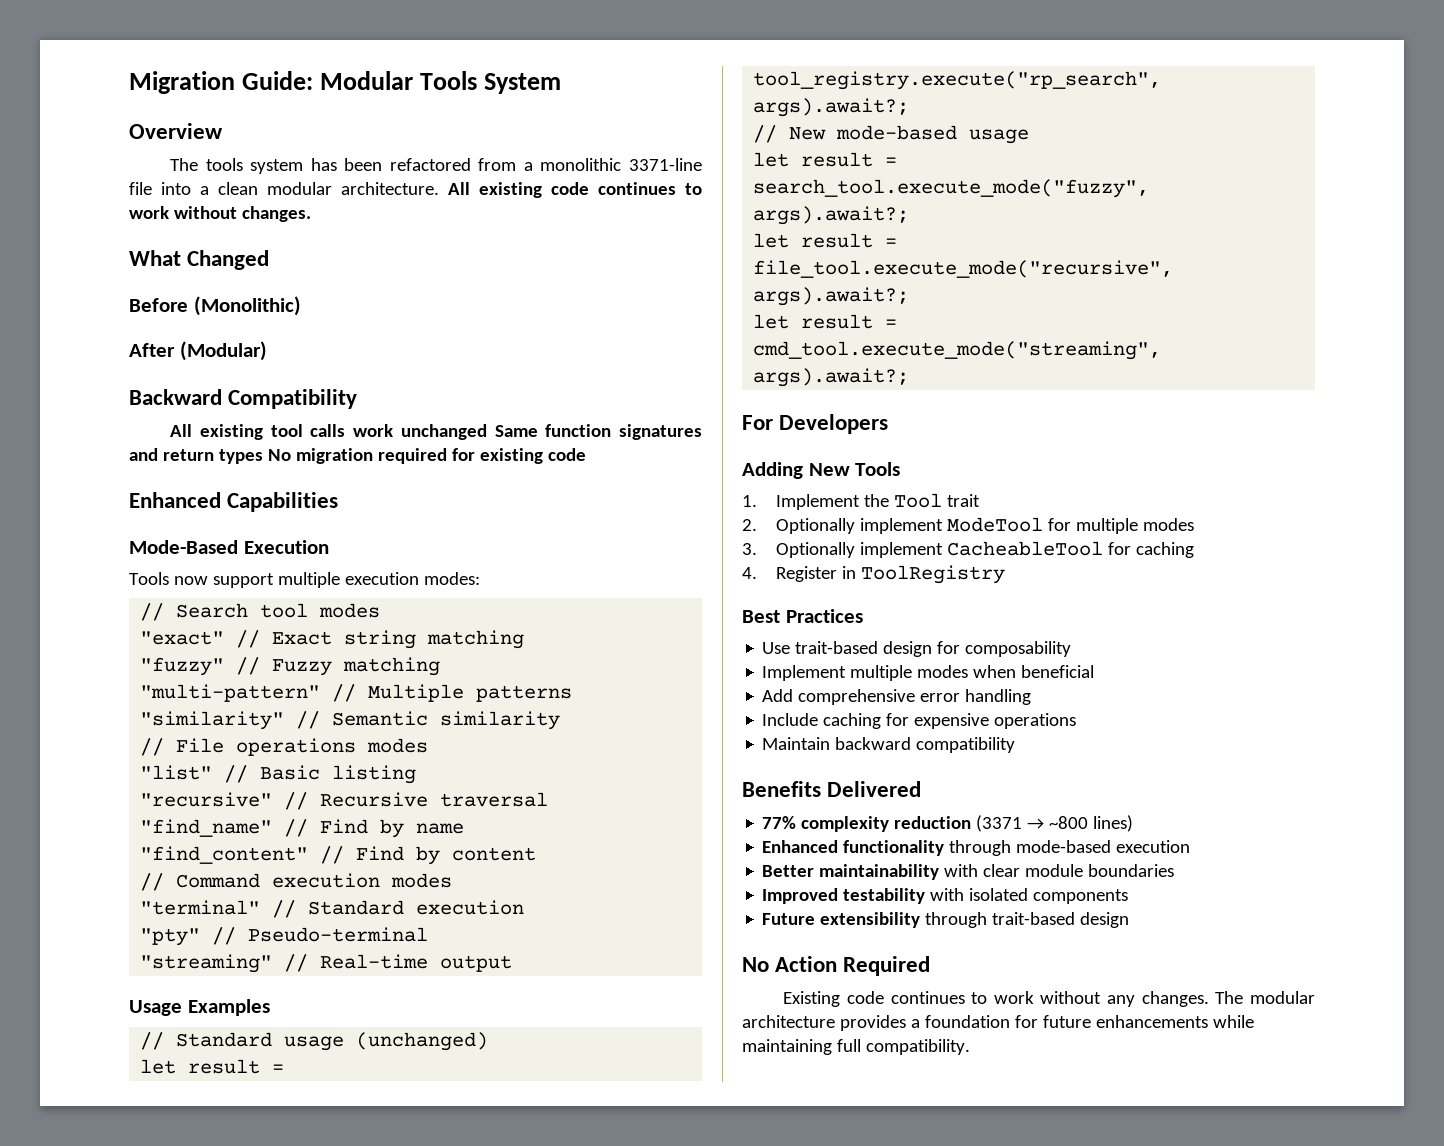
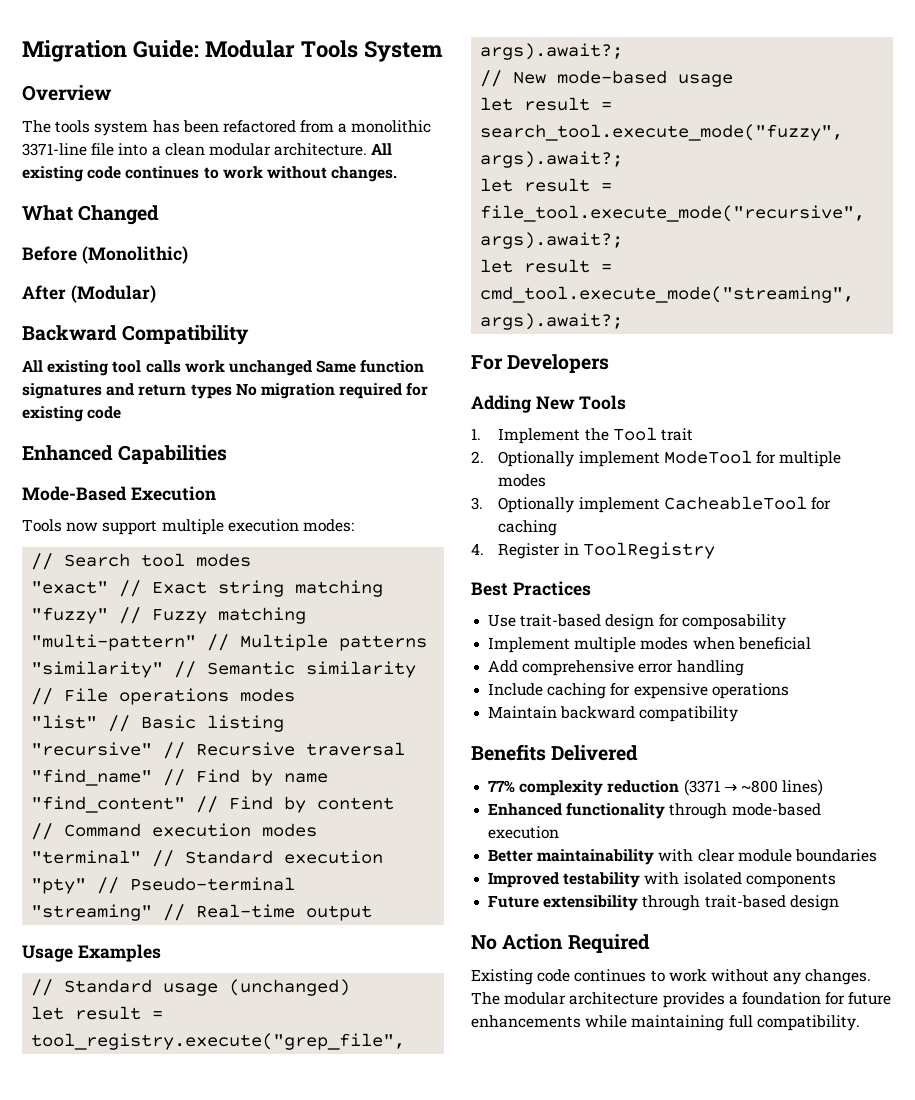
- let result = tool_registry.execute("rp_search", args).await?;
+ let result = tool_registry.execute("grep_file", args).await?;

